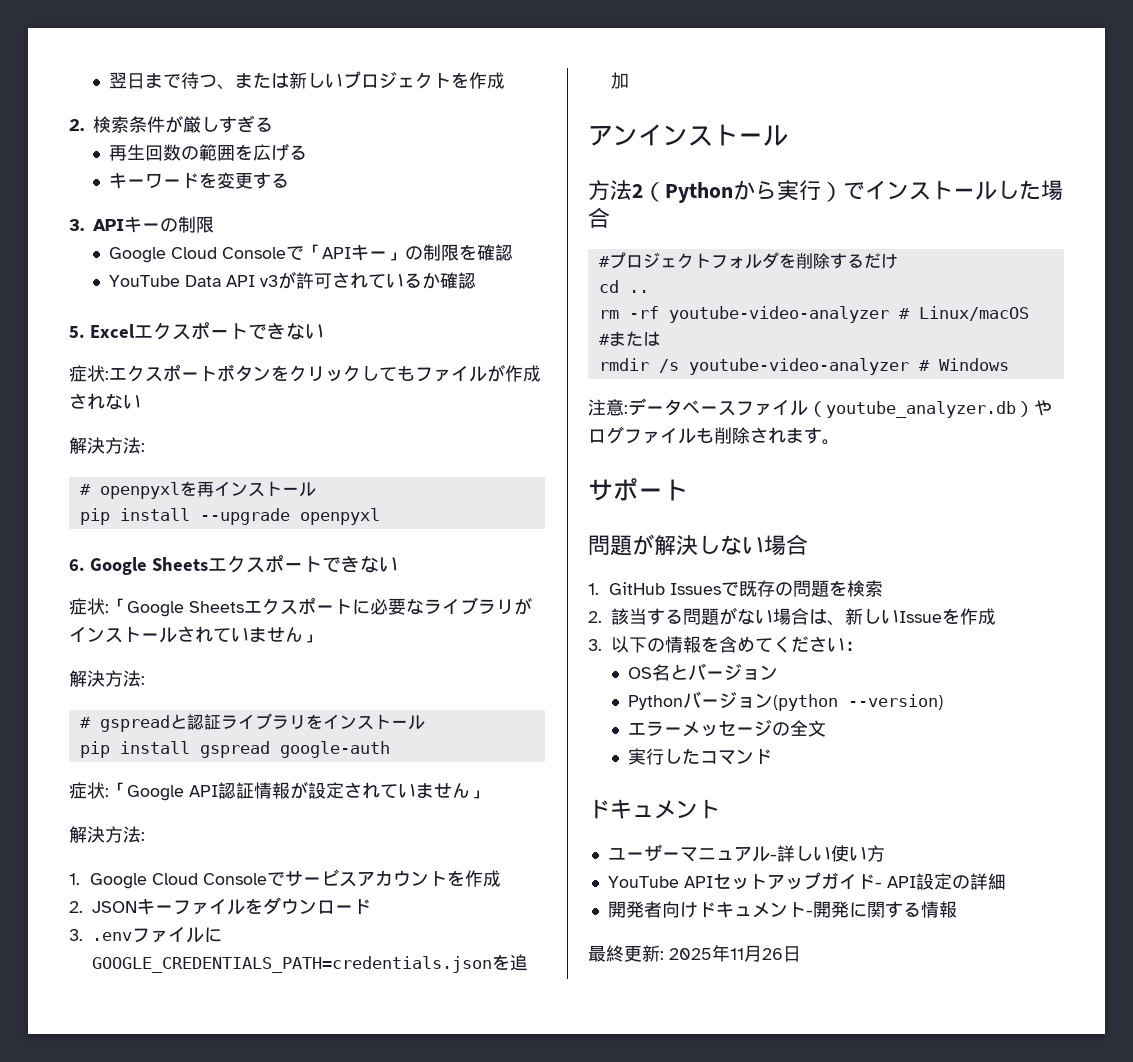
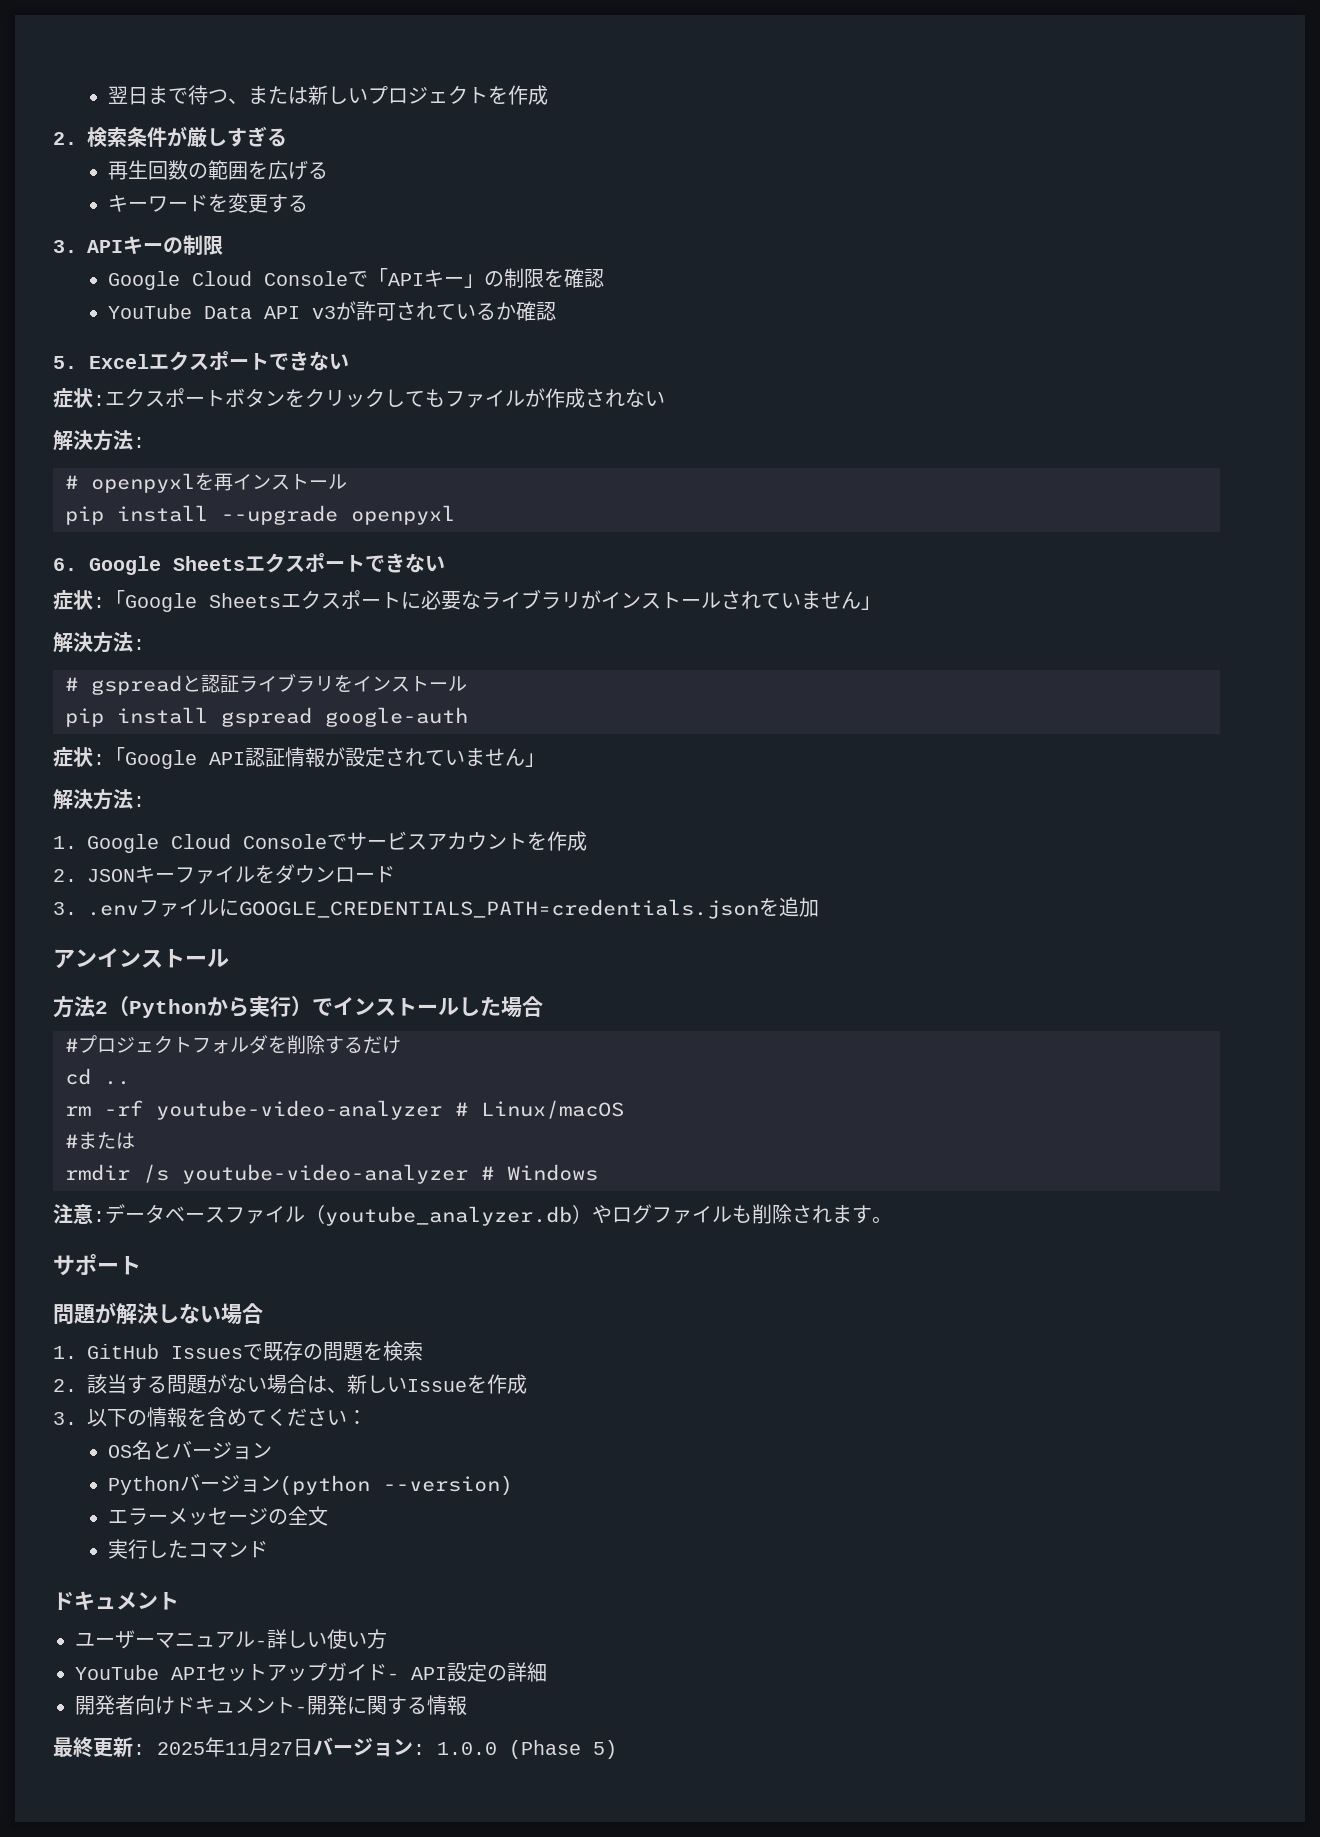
- 最終更新: 2025年11月26日
+ 最終更新: 2025年11月27日バージョン: 1.0.0 (Phase 5)

